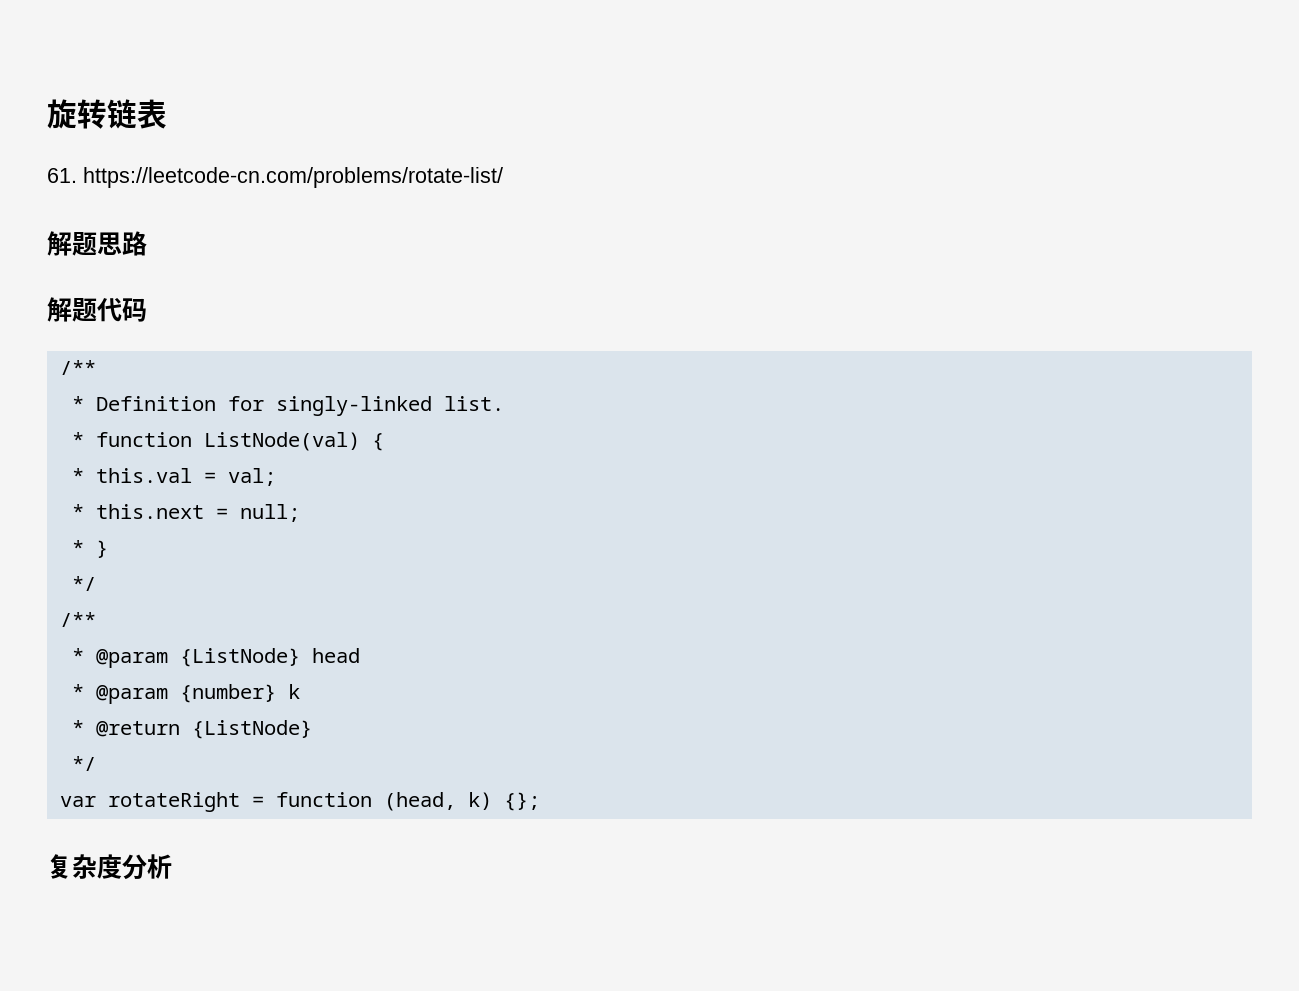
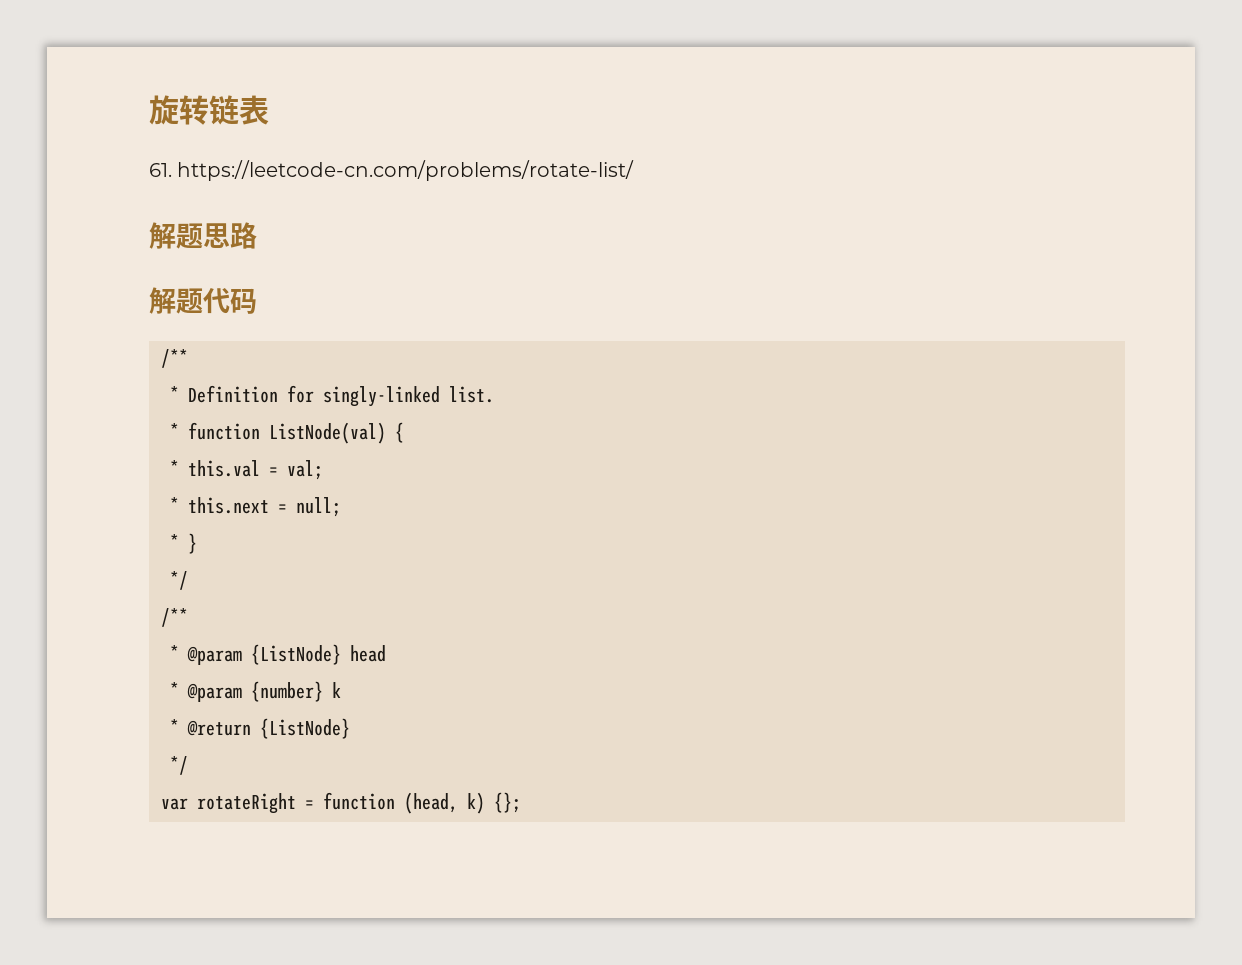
- 复杂度分析

